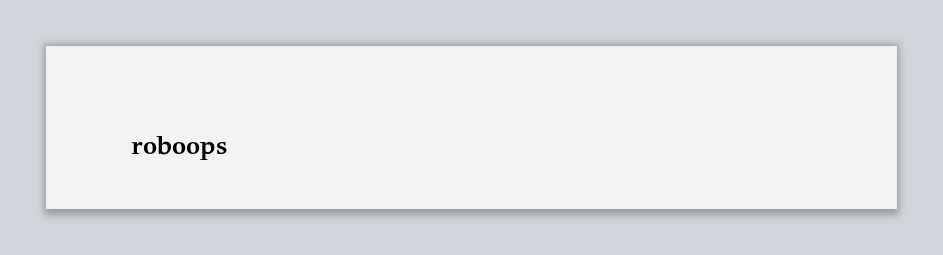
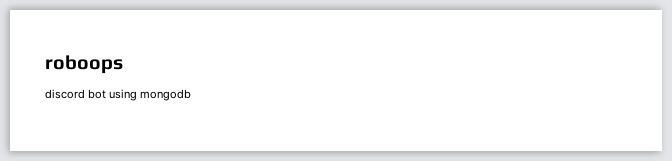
+ discord bot using mongodb

